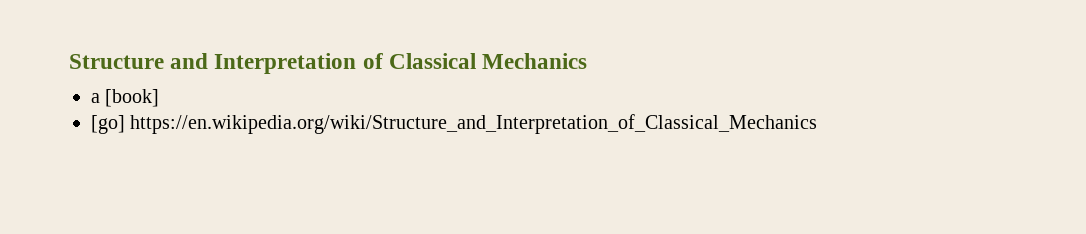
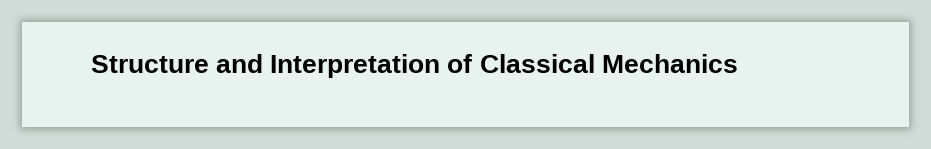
- a [book]
- [go] https://en.wikipedia.org/wiki/Structure_and_Interpretation_of_Classical_Mechanics

